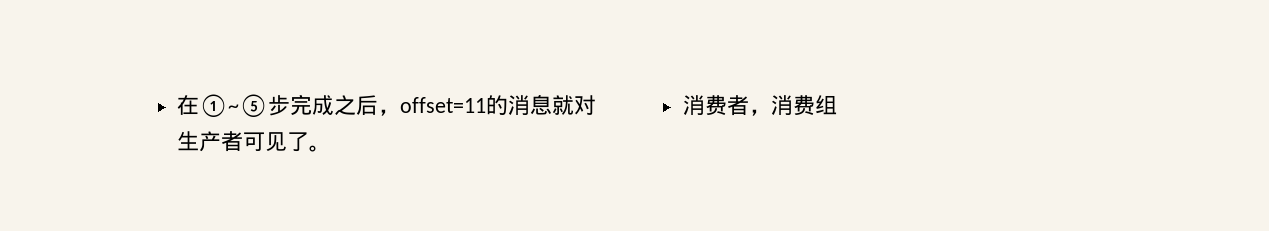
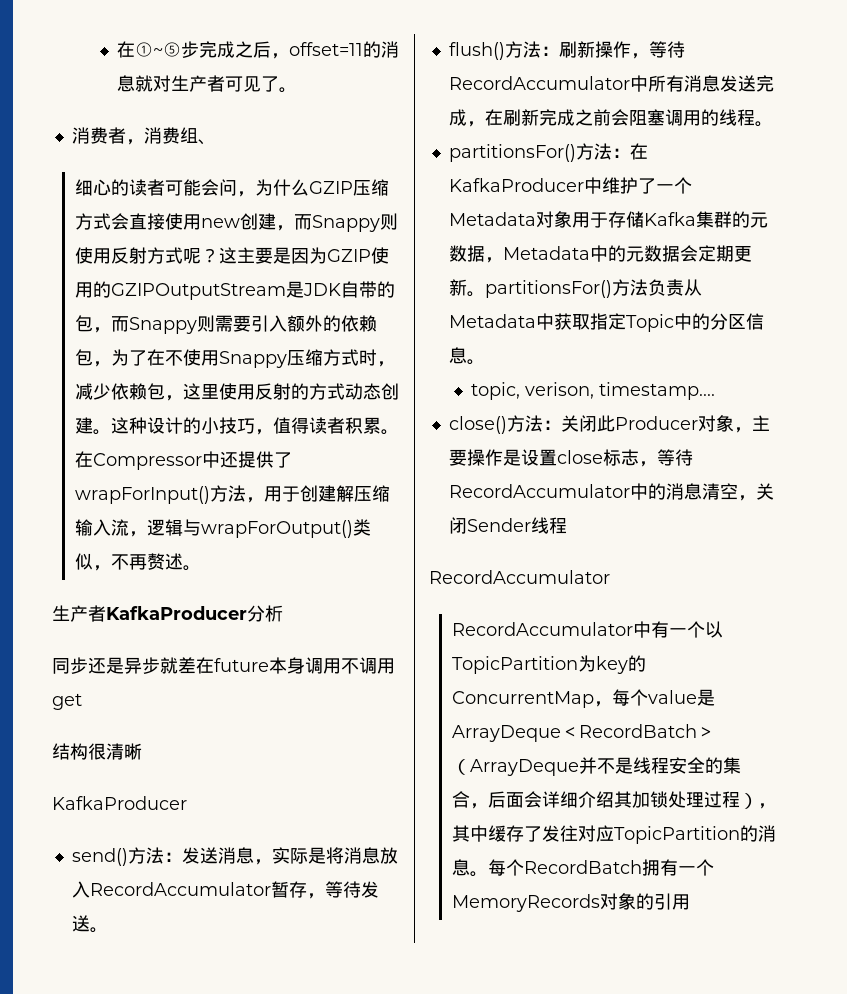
- 消费者，消费组
+ 消费者，消费组、
+ 细心的读者可能会问，为什么GZIP压缩方式会直接使用new创建，而Snappy则使用反射方式呢？这主要是因为GZIP使用的GZIPOutputStream是JDK自带的包，而Snappy则需要引入额外的依赖包，为了在不使用Snappy压缩方式时，减少依赖包，这里使用反射的方式动态创建。这种设计的小技巧，值得读者积累。在Compressor中还提供了wrapForInput()方法，用于创建解压缩输入流，逻辑与wrapForOutput()类似，不再赘述。
+ 生产者KafkaProducer分析
+ 同步还是异步就差在future本身调用不调用get
+ 结构很清晰
+ KafkaProducer
+ send()方法：发送消息，实际是将消息放入RecordAccumulator暂存，等待发送。
+ flush()方法：刷新操作，等待RecordAccumulator中所有消息发送完成，在刷新完成之前会阻塞调用的线程。
+ partitionsFor()方法：在KafkaProducer中维护了一个Metadata对象用于存储Kafka集群的元数据，Metadata中的元数据会定期更新。partitionsFor()方法负责从Metadata中获取指定Topic中的分区信息。
+ topic, verison, timestamp....
+ close()方法：关闭此Producer对象，主要操作是设置close标志，等待RecordAccumulator中的消息清空，关闭Sender线程
+ RecordAccumulator
+ RecordAccumulator中有一个以TopicPartition为key的ConcurrentMap，每个value是ArrayDeque＜RecordBatch＞（ArrayDeque并不是线程安全的集合，后面会详细介绍其加锁处理过程），其中缓存了发往对应TopicPartition的消息。每个RecordBatch拥有一个MemoryRecords对象的引用

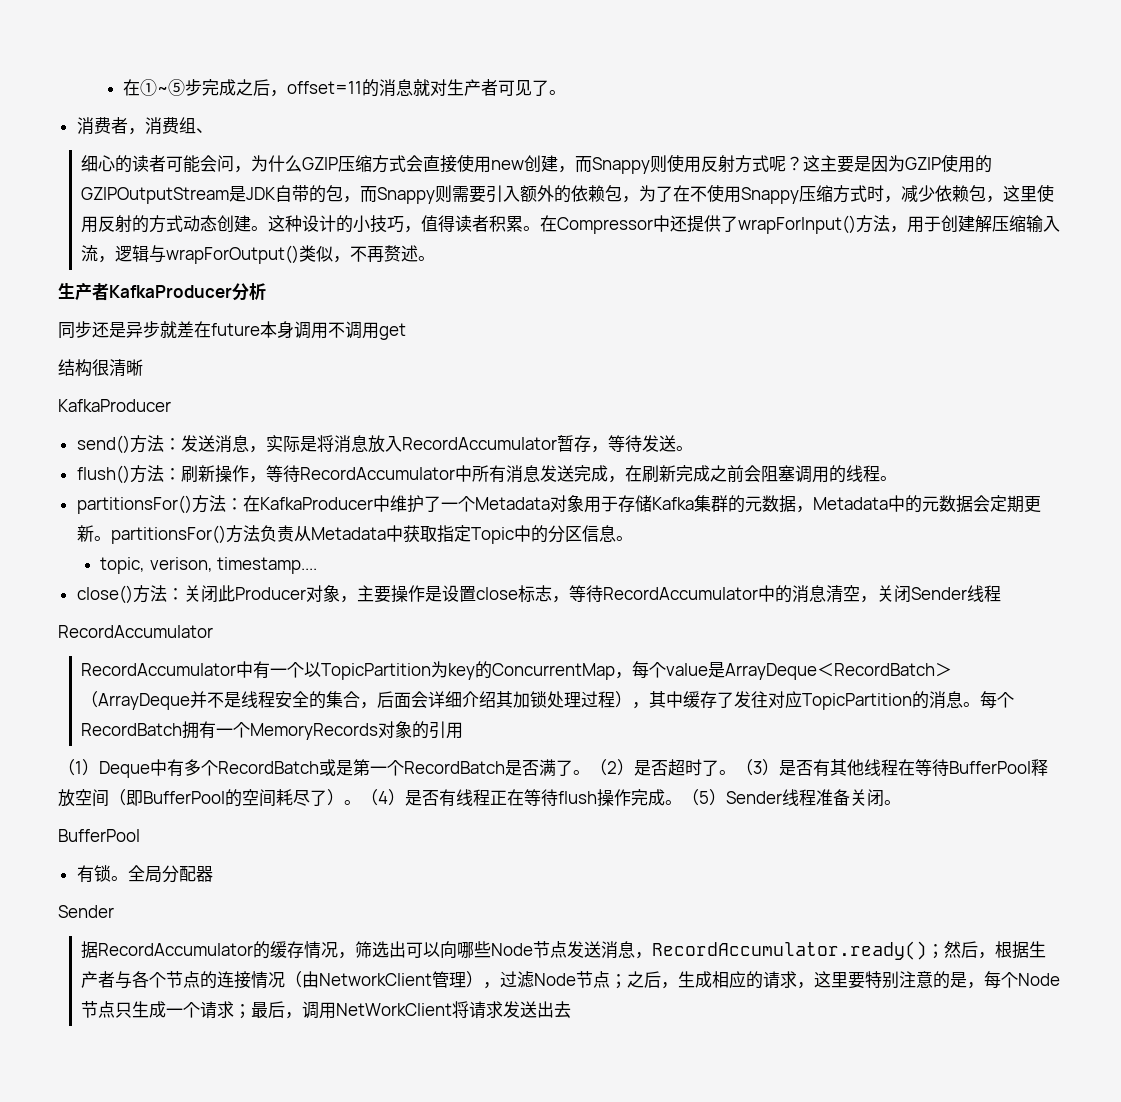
+ （1）Deque中有多个RecordBatch或是第一个RecordBatch是否满了。（2）是否超时了。（3）是否有其他线程在等待BufferPool释放空间（即BufferPool的空间耗尽了）。（4）是否有线程正在等待flush操作完成。（5）Sender线程准备关闭。
+ BufferPool
+ 有锁。全局分配器
+ Sender
+ 据RecordAccumulator的缓存情况，筛选出可以向哪些Node节点发送消息，RecordAccumulator.ready()；然后，根据生产者与各个节点的连接情况（由NetworkClient管理），过滤Node节点；之后，生成相应的请求，这里要特别注意的是，每个Node节点只生成一个请求；最后，调用NetWorkClient将请求发送出去

